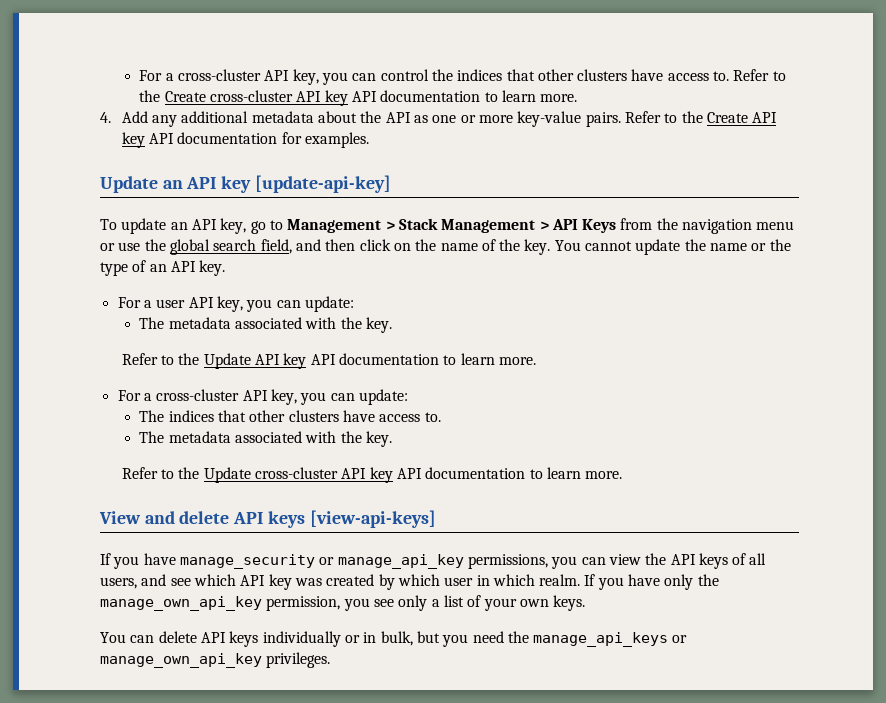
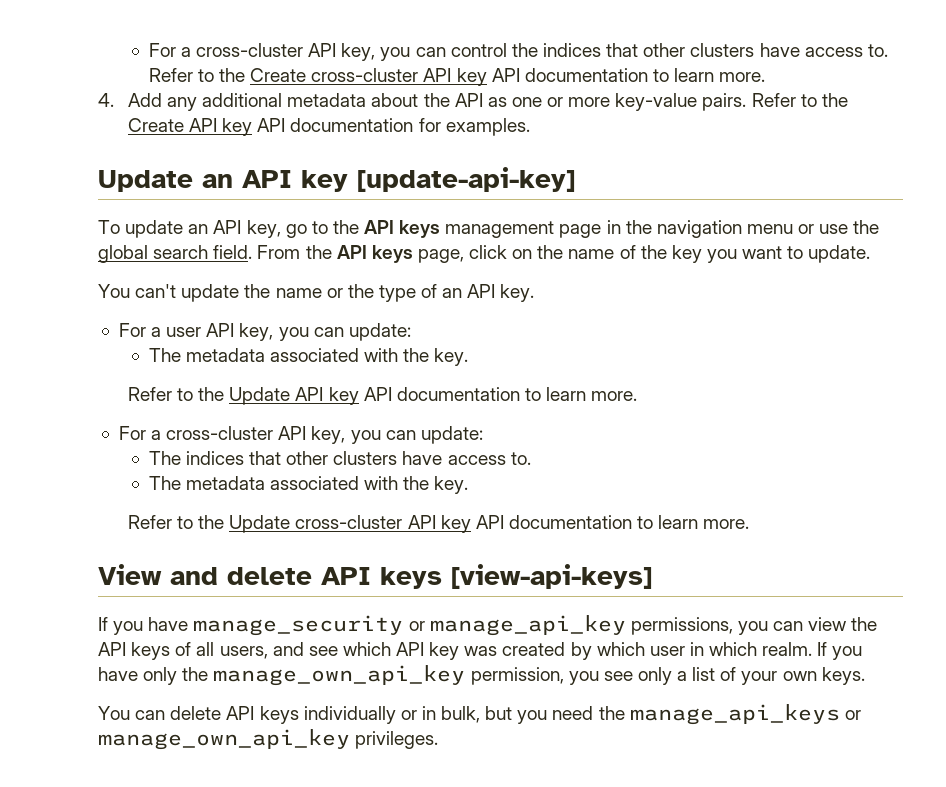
- To update an API key, go to Management > Stack Management > API Keys from the navigation menu or use the global search field, and then click on the name of the key. You cannot update the name or the type of an API key.
+ To update an API key, go to the API keys management page in the navigation menu or use the global search field. From the API keys page, click on the name of the key you want to update.
+ You can't update the name or the type of an API key.

